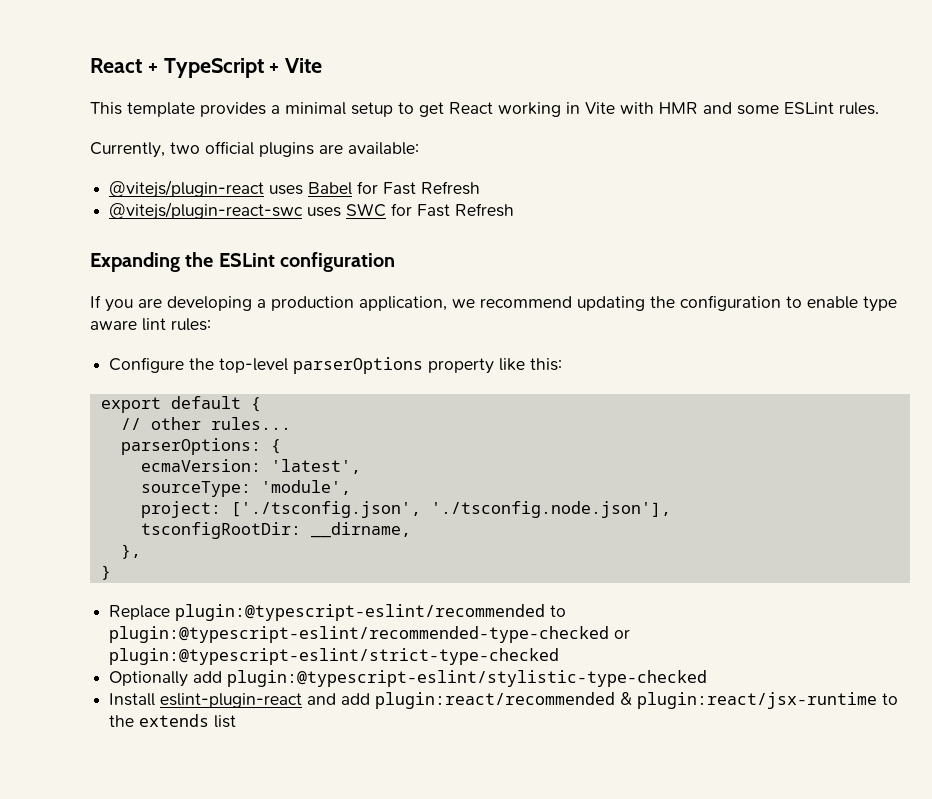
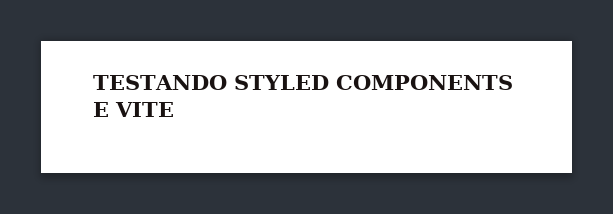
- React + TypeScript + Vite
- This template provides a minimal setup to get React working in Vite with HMR and some ESLint rules.
- Currently, two official plugins are available:
- @vitejs/plugin-react uses Babel for Fast Refresh
- @vitejs/plugin-react-swc uses SWC for Fast Refresh
- Expanding the ESLint configuration
- If you are developing a production application, we recommend updating the configuration to enable type aware lint rules:
- Configure the top-level parserOptions property like this:
- export default {
- // other rules...
- parserOptions: {
- ecmaVersion: 'latest',
- sourceType: 'module',
- project: ['./tsconfig.json', './tsconfig.node.json'],
- tsconfigRootDir: __dirname,
- },
- }
- Replace plugin:@typescript-eslint/recommended to plugin:@typescript-eslint/recommended-type-checked or plugin:@typescript-eslint/strict-type-checked
- Optionally add plugin:@typescript-eslint/stylistic-type-checked
- Install eslint-plugin-react and add plugin:react/recommended & plugin:react/jsx-runtime to the extends list
+ TESTANDO STYLED COMPONENTS E VITE

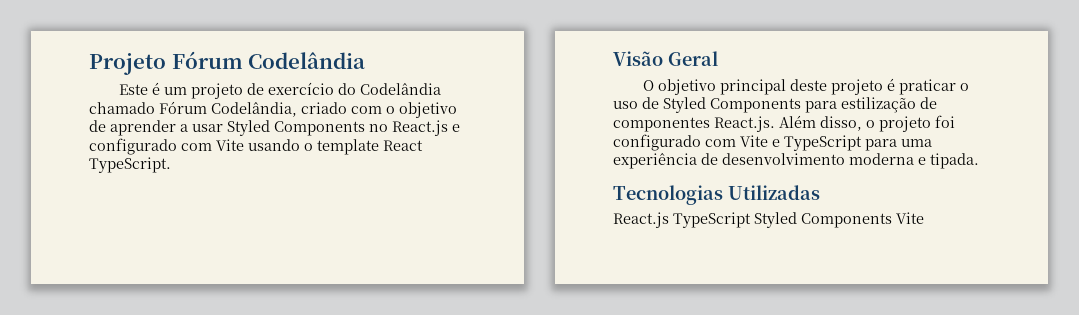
- TESTANDO STYLED COMPONENTS E VITE
+ Projeto Fórum Codelândia
+ Este é um projeto de exercício do Codelândia chamado Fórum Codelândia, criado com o objetivo de aprender a usar Styled Components no React.js e configurado com Vite usando o template React TypeScript.
+ Visão Geral
+ O objetivo principal deste projeto é praticar o uso de Styled Components para estilização de componentes React.js. Além disso, o projeto foi configurado com Vite e TypeScript para uma experiência de desenvolvimento moderna e tipada.
+ Tecnologias Utilizadas
+ React.js TypeScript Styled Components Vite

